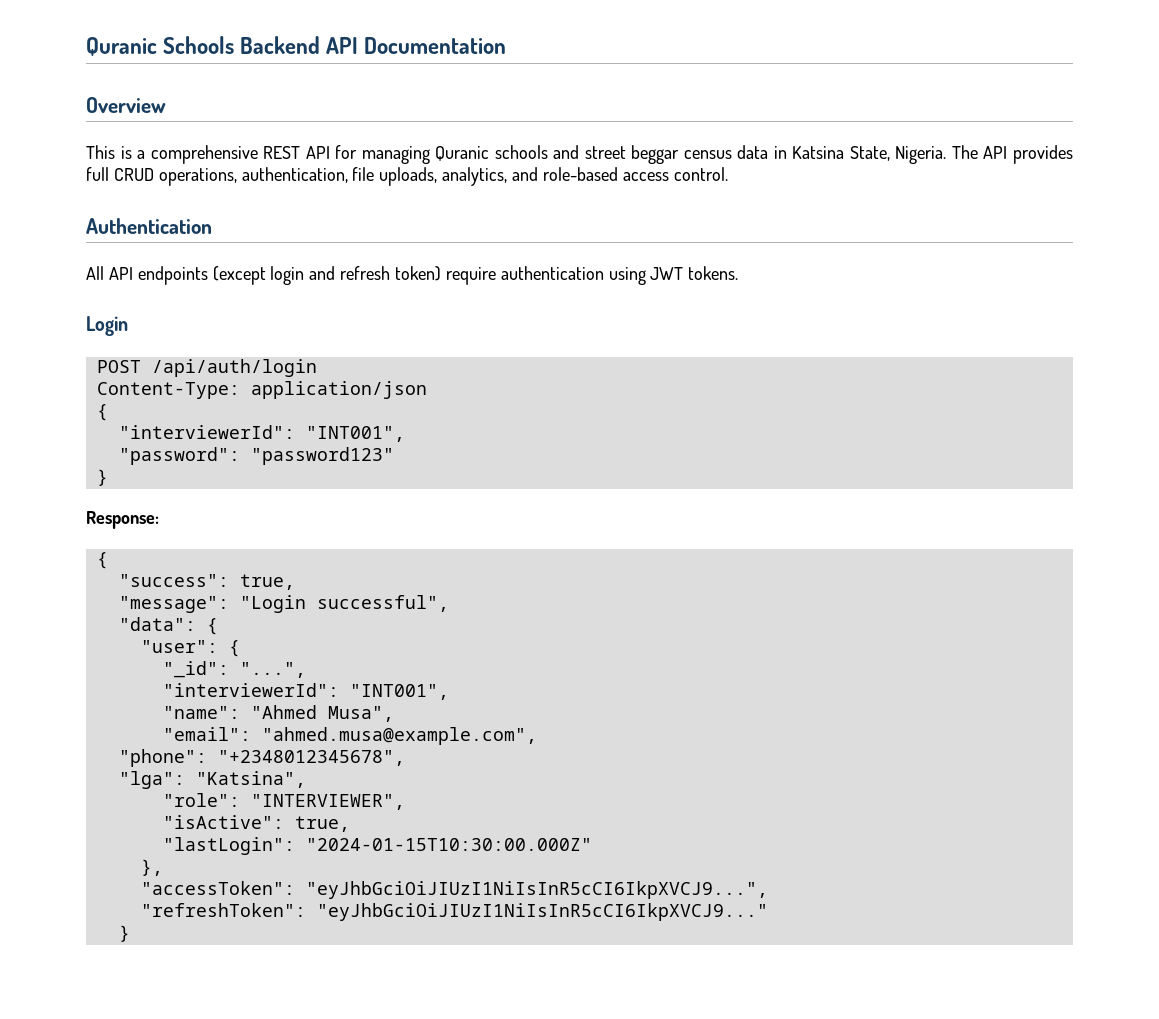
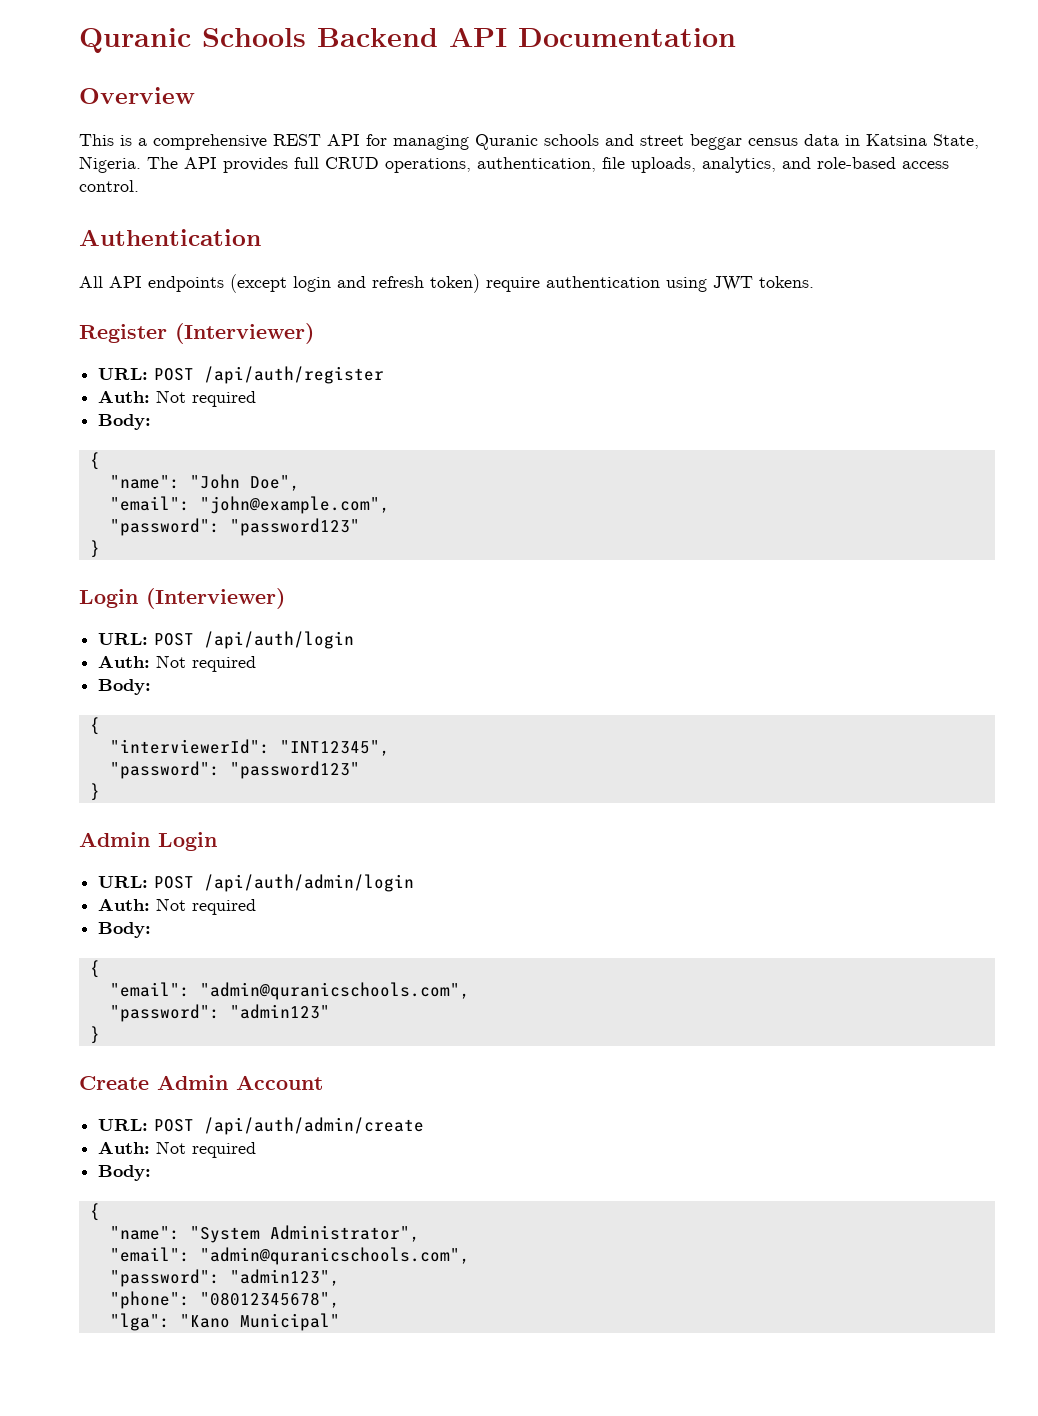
- Login
- POST /api/auth/login
- Content-Type: application/json
+ Register (Interviewer)
+ URL: POST /api/auth/register
+ Auth: Not required
+ Body:
  {
- "interviewerId": "INT001",
+ "name": "John Doe",
+ "email": "john@example.com",
  "password": "password123"
  }
- Response:
+ Login (Interviewer)
+ URL: POST /api/auth/login
+ Auth: Not required
+ Body:
  {
- "success": true,
- "message": "Login successful",
- "data": {
- "user": {
- "_id": "...",
- "interviewerId": "INT001",
- "name": "Ahmed Musa",
- "email": "ahmed.musa@example.com",
+ "interviewerId": "INT12345",
+ "password": "password123"
+ }
+ Admin Login
+ URL: POST /api/auth/admin/login
+ Auth: Not required
+ Body:
+ {
+ "email": "admin@quranicschools.com",
+ "password": "admin123"
+ }
+ Create Admin Account
+ URL: POST /api/auth/admin/create
+ Auth: Not required
+ Body:
+ {
+ "name": "System Administrator",
+ "email": "admin@quranicschools.com",
+ "password": "admin123",
- "phone": "+2348012345678",
+ "phone": "08012345678",
- "lga": "Katsina",
- "role": "INTERVIEWER",
- "isActive": true,
- "lastLogin": "2024-01-15T10:30:00.000Z"
- },
- "accessToken": "eyJhbGciOiJIUzI1NiIsInR5cCI6IkpXVCJ9...",
- "refreshToken": "eyJhbGciOiJIUzI1NiIsInR5cCI6IkpXVCJ9..."
- }
+ "lga": "Kano Municipal"

